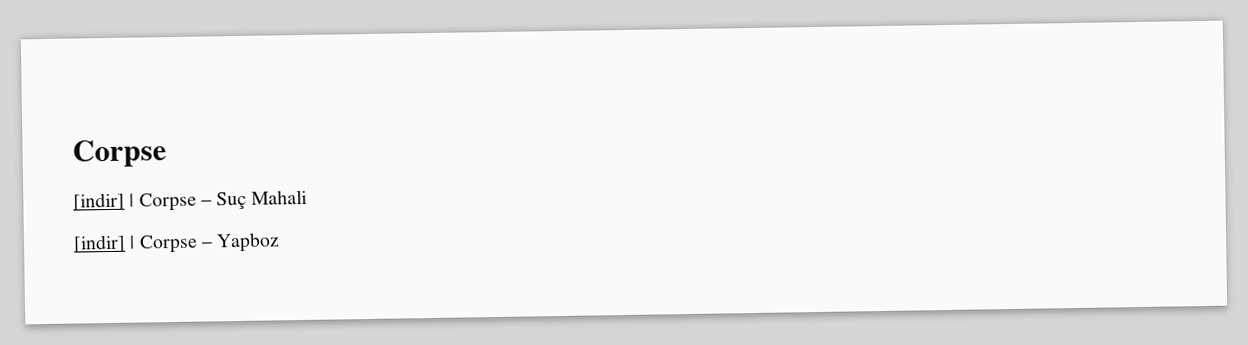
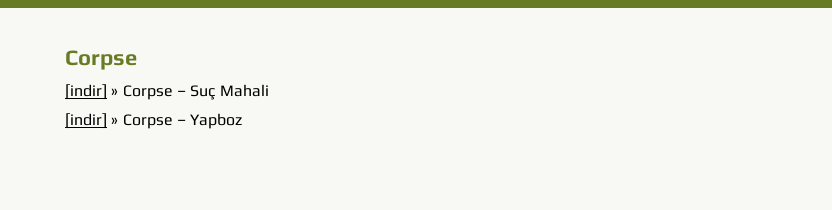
- [indir] | Corpse – Suç Mahali
+ [indir] » Corpse – Suç Mahali
- [indir] | Corpse – Yapboz
+ [indir] » Corpse – Yapboz

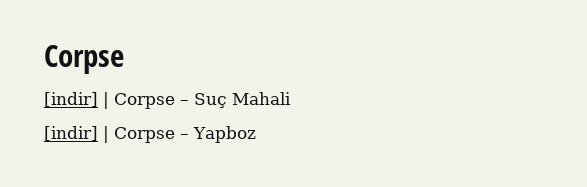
- [indir] » Corpse – Suç Mahali
+ [indir] | Corpse – Suç Mahali
- [indir] » Corpse – Yapboz
+ [indir] | Corpse – Yapboz

